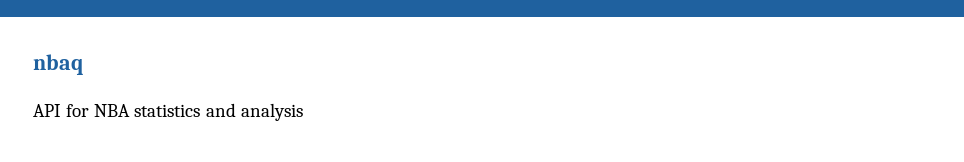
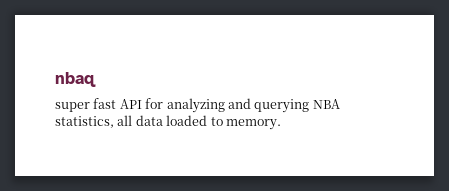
- API for NBA statistics and analysis
+ super fast API for analyzing and querying NBA statistics, all data loaded to memory.

